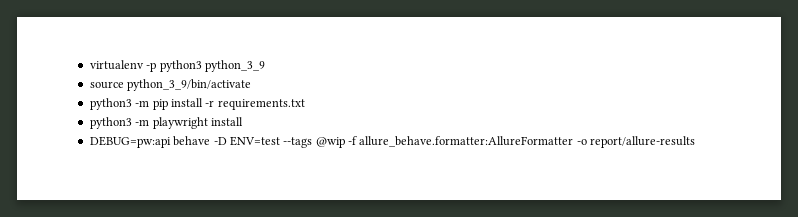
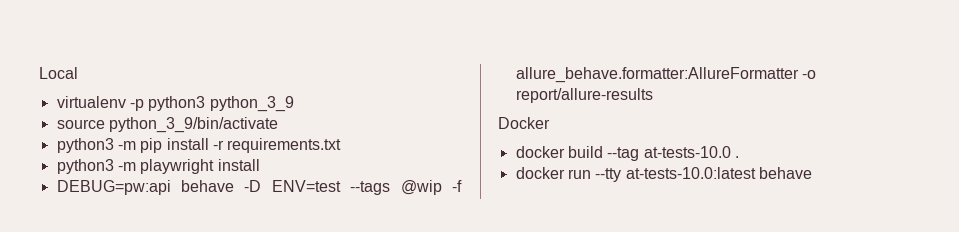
+ Local
+ Docker
+ docker build --tag at-tests-10.0 .
+ docker run --tty at-tests-10.0:latest behave

